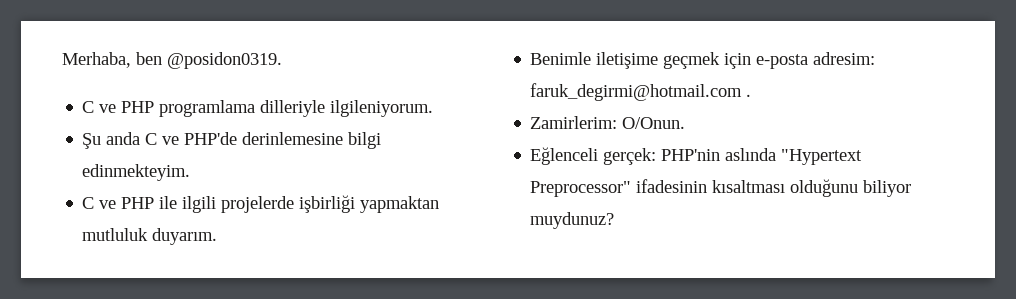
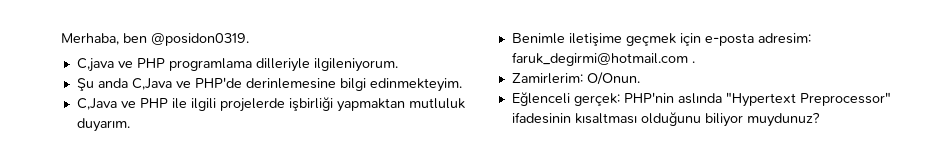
- C ve PHP programlama dilleriyle ilgileniyorum.
+ C,java ve PHP programlama dilleriyle ilgileniyorum.
- Şu anda C ve PHP'de derinlemesine bilgi edinmekteyim.
+ Şu anda C,Java ve PHP'de derinlemesine bilgi edinmekteyim.
- C ve PHP ile ilgili projelerde işbirliği yapmaktan mutluluk duyarım.
+ C,Java ve PHP ile ilgili projelerde işbirliği yapmaktan mutluluk duyarım.

